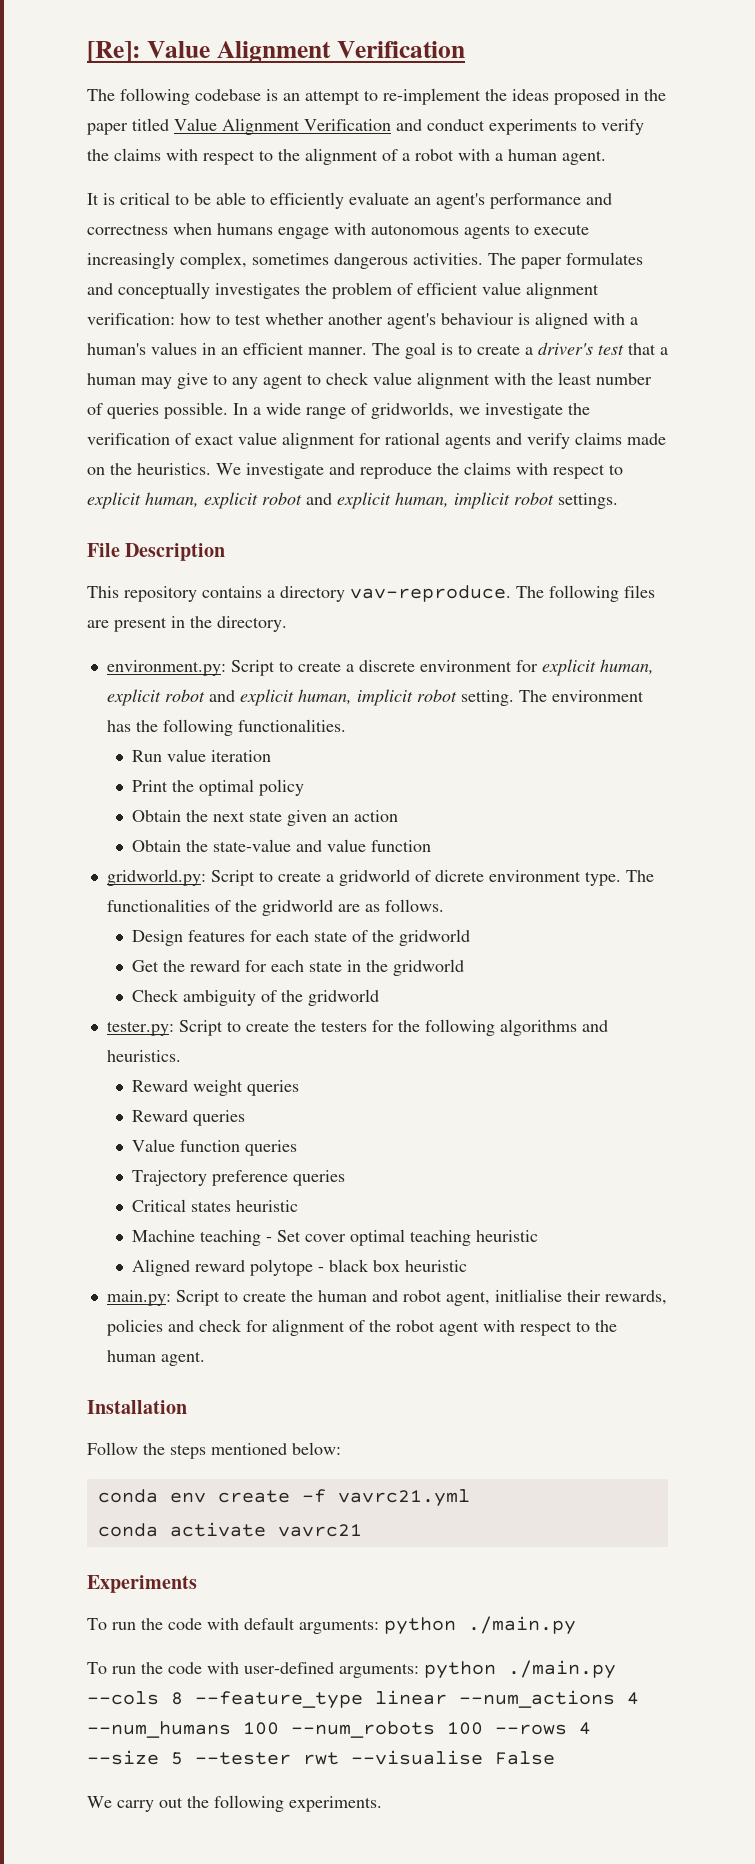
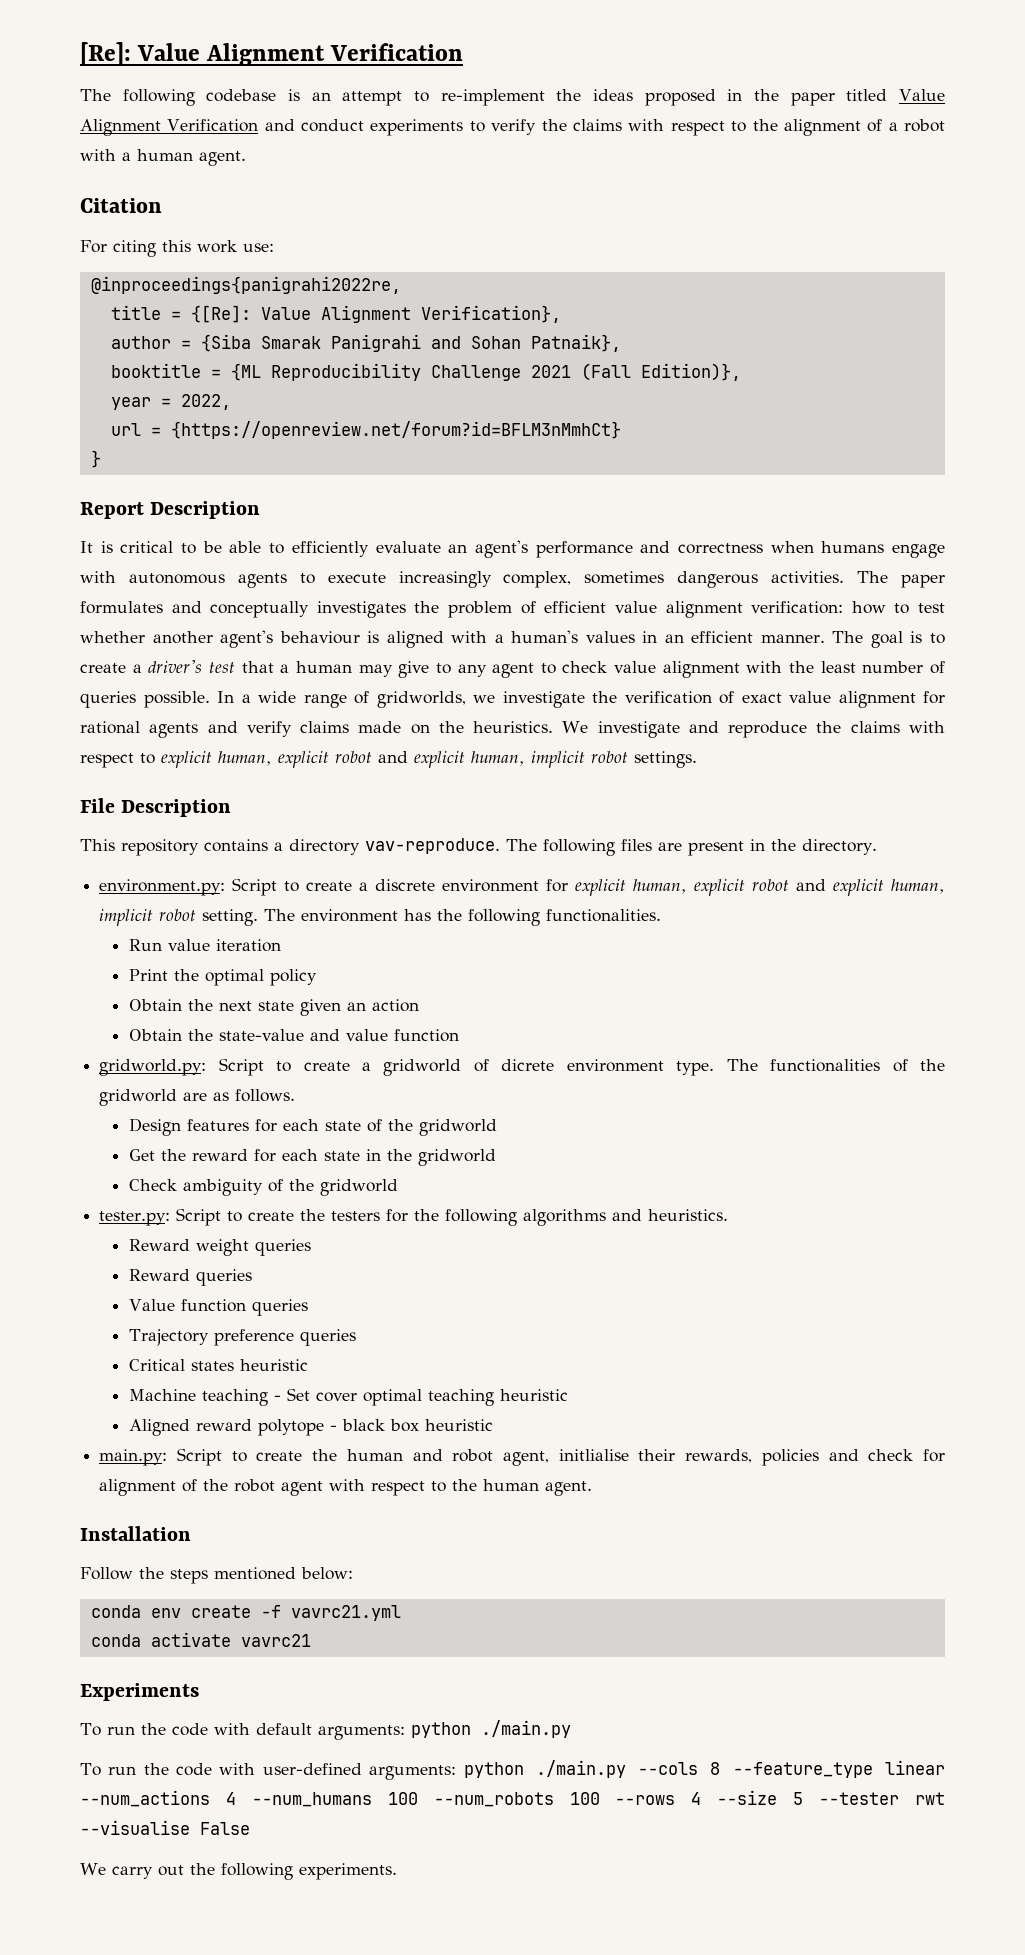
+ Citation
+ For citing this work use:
+ @inproceedings{panigrahi2022re,
+ title = {[Re]: Value Alignment Verification},
+ author = {Siba Smarak Panigrahi and Sohan Patnaik},
+ booktitle = {ML Reproducibility Challenge 2021 (Fall Edition)},
+ year = 2022,
+ url = {https://openreview.net/forum?id=BFLM3nMmhCt}
+ }
+ Report Description

